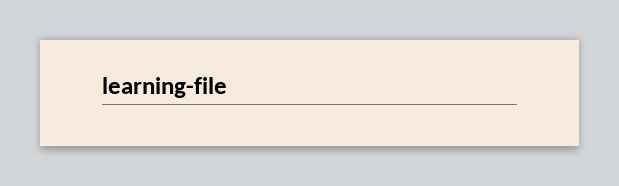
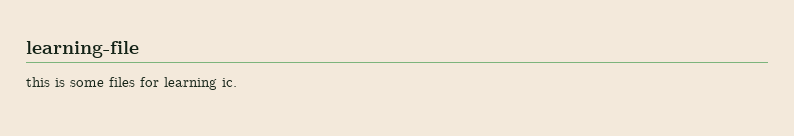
+ this is some files for learning ic.

